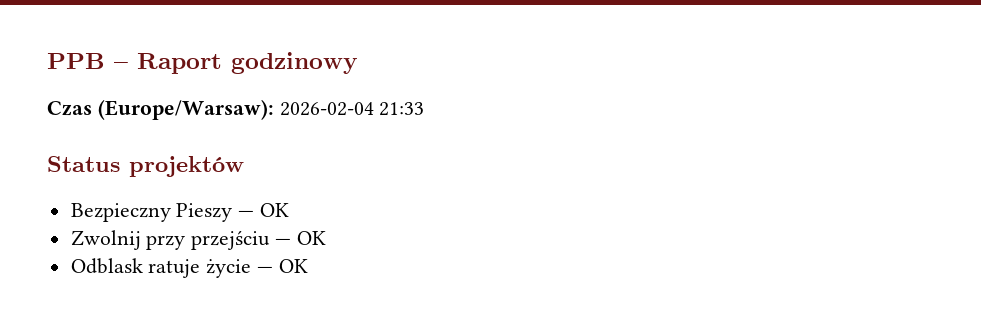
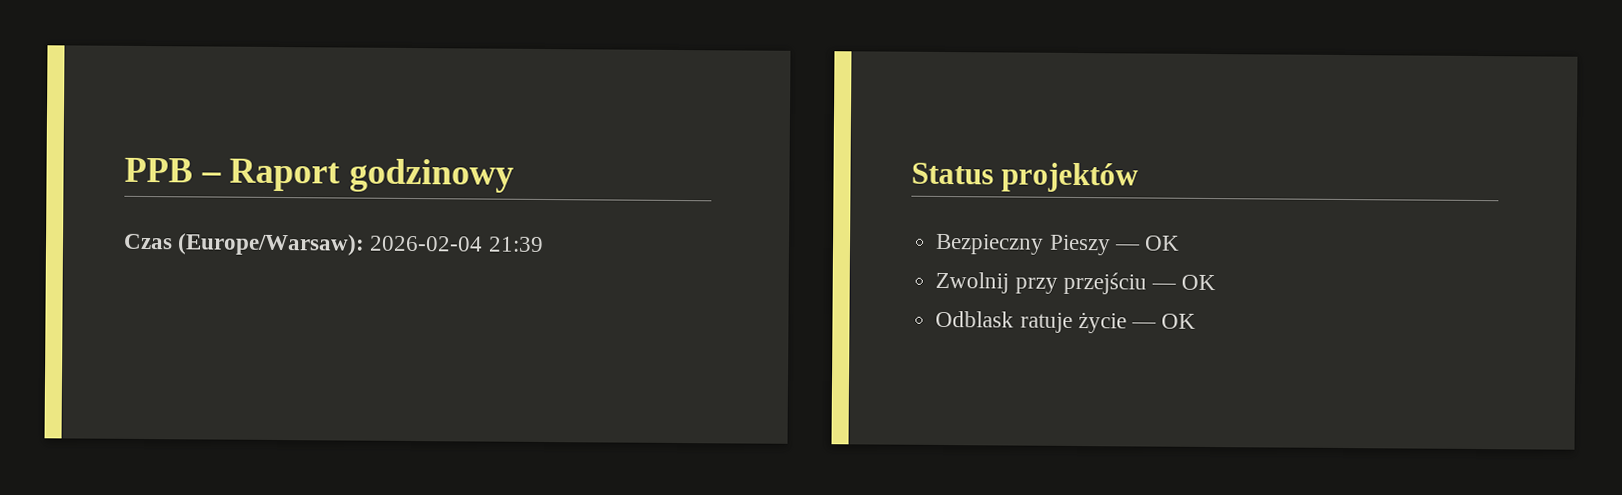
- Czas (Europe/Warsaw): 2026-02-04 21:33
+ Czas (Europe/Warsaw): 2026-02-04 21:39

